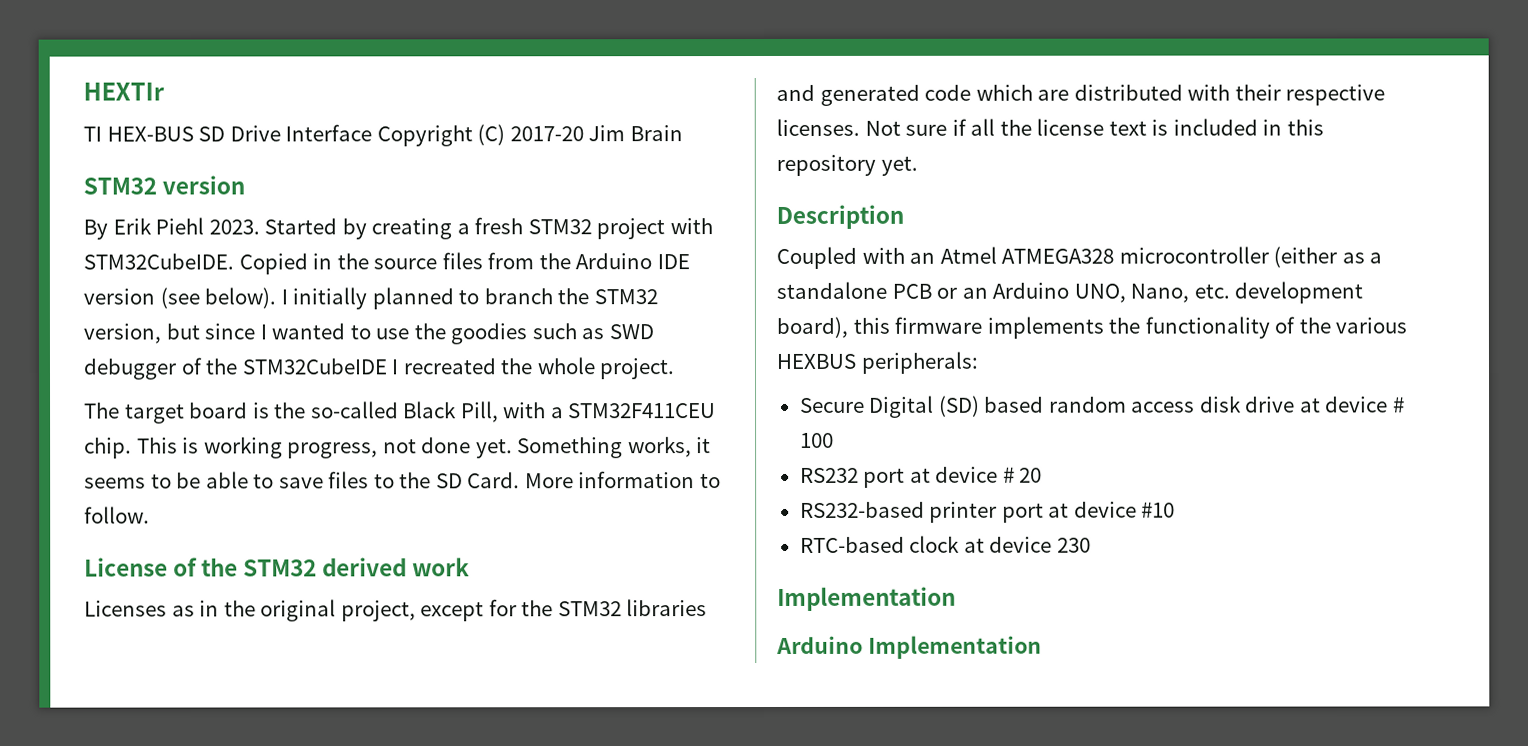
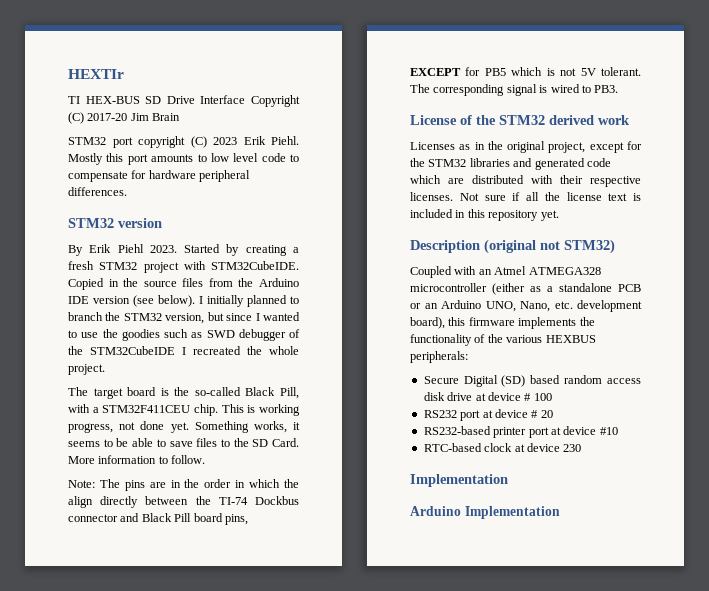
+ STM32 port copyright (C) 2023 Erik Piehl. Mostly this port amounts to low level code to compensate for hardware peripheral differences.
+ Note: The pins are in the order in which the align directly between the TI-74 Dockbus connector and Black Pill board pins, EXCEPT for PB5 which is not 5V tolerant. The corresponding signal is wired to PB3.
- Description
+ Description (original not STM32)

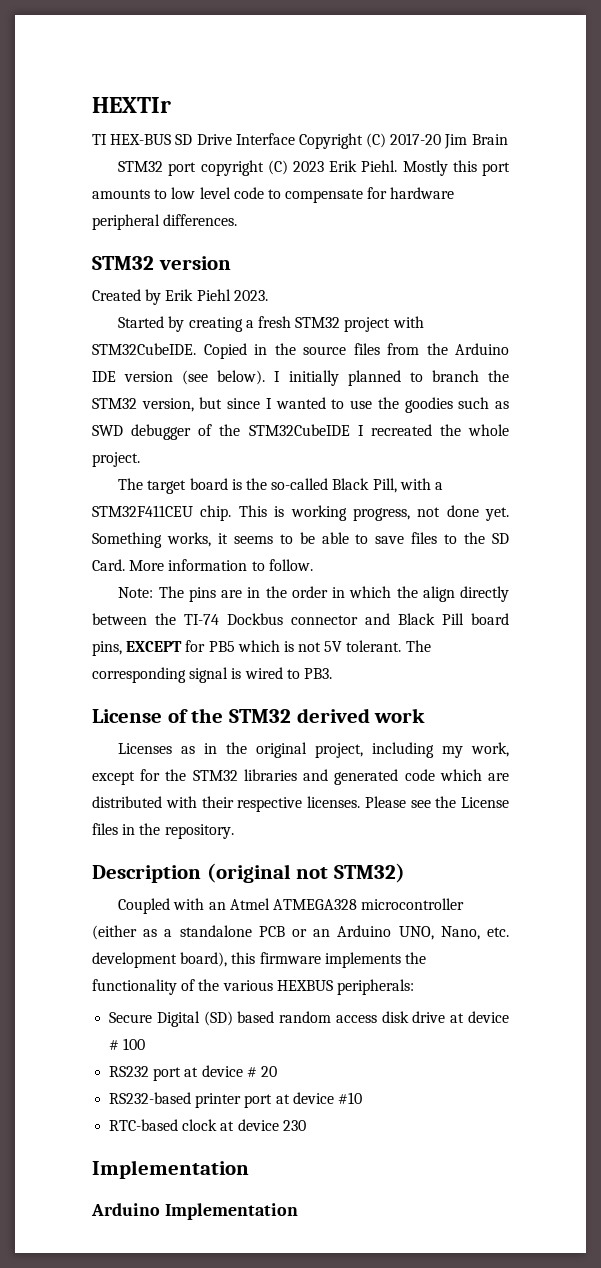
- By Erik Piehl 2023. Started by creating a fresh STM32 project with STM32CubeIDE.
+ Created by Erik Piehl 2023.
+ Started by creating a fresh STM32 project with STM32CubeIDE.
- Licenses as in the original project, except for the STM32 libraries and generated code which are distributed with their respective licenses.
+ Licenses as in the original project, including my work, except for the STM32 libraries and generated code which are distributed with their respective licenses.
- Not sure if all the license text is included in this repository yet.
+ Please see the License files in the repository.

